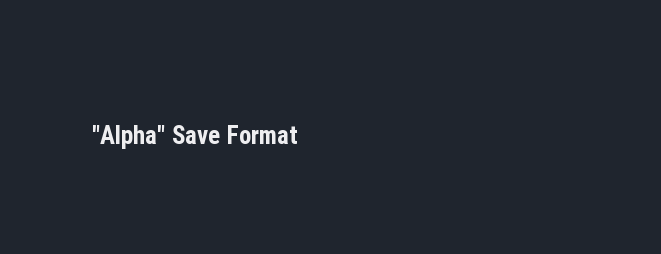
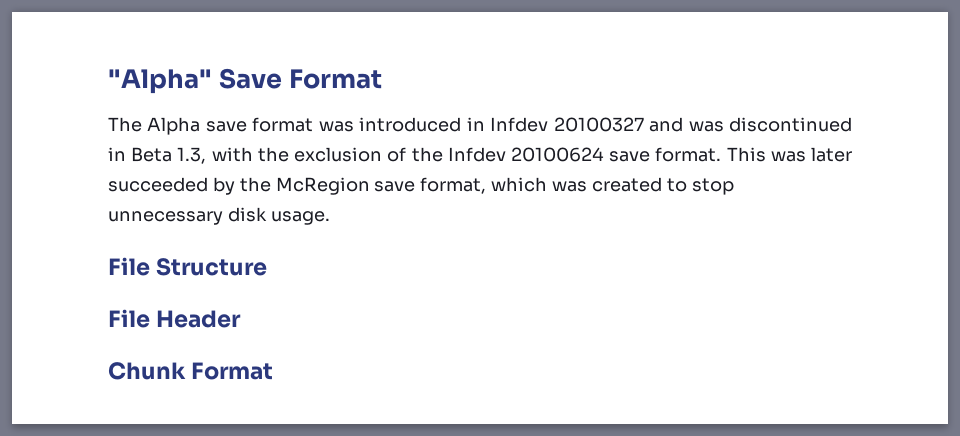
+ The Alpha save format was introduced in Infdev 20100327 and was discontinued in Beta 1.3, with the exclusion of the Infdev 20100624 save format. This was later succeeded by the McRegion save format, which was created to stop unnecessary disk usage.
+ File Structure
+ File Header
+ Chunk Format

